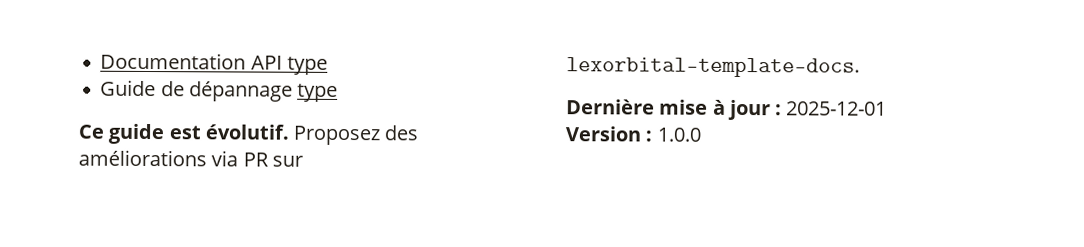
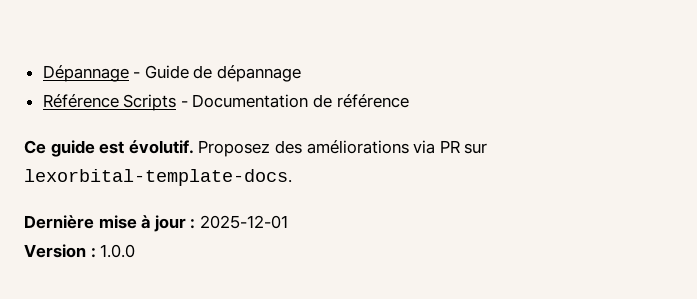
- Documentation API type
- Guide de dépannage type
+ Dépannage - Guide de dépannage
+ Référence Scripts - Documentation de référence

